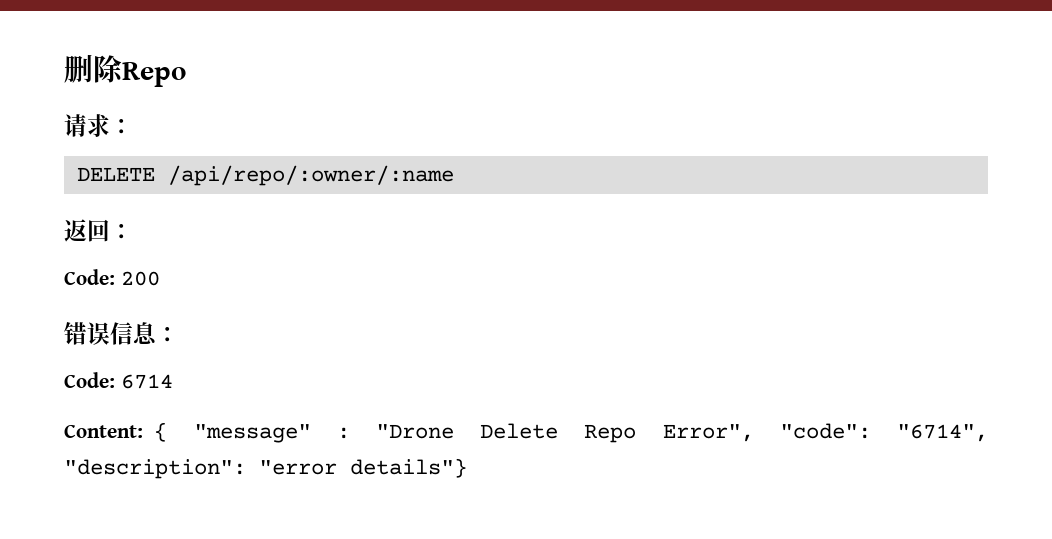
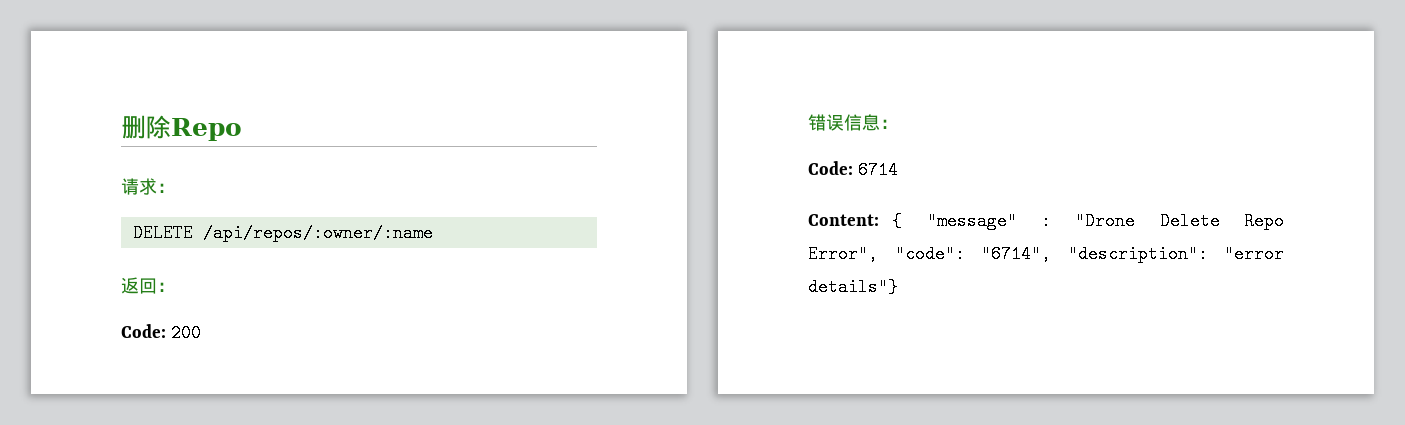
- DELETE /api/repo/:owner/:name
+ DELETE /api/repos/:owner/:name

